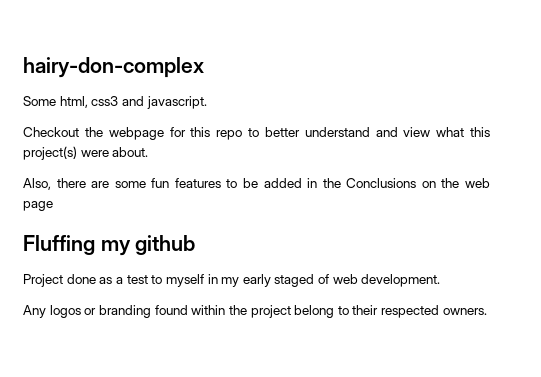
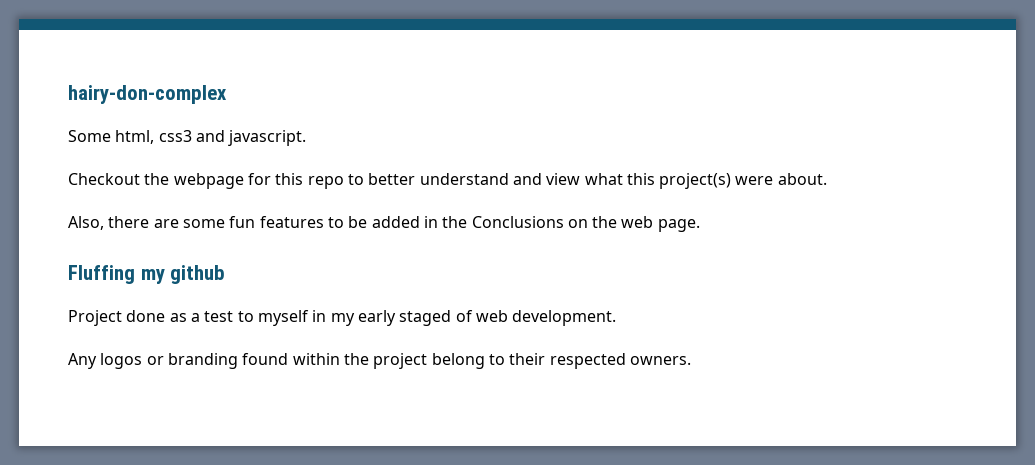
- Also, there are some fun features to be added in the Conclusions on the web page
+ Also, there are some fun features to be added in the Conclusions on the web page.

